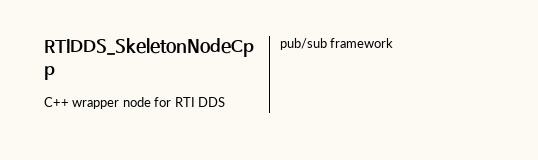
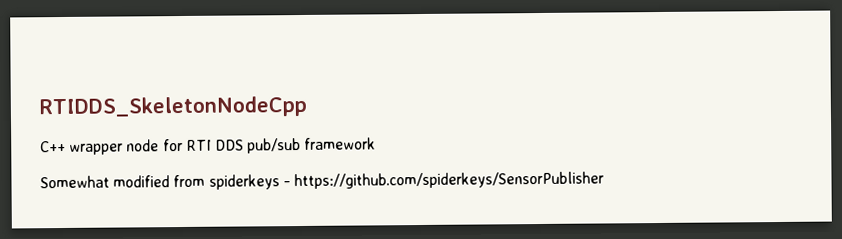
+ Somewhat modified from spiderkeys - https://github.com/spiderkeys/SensorPublisher

